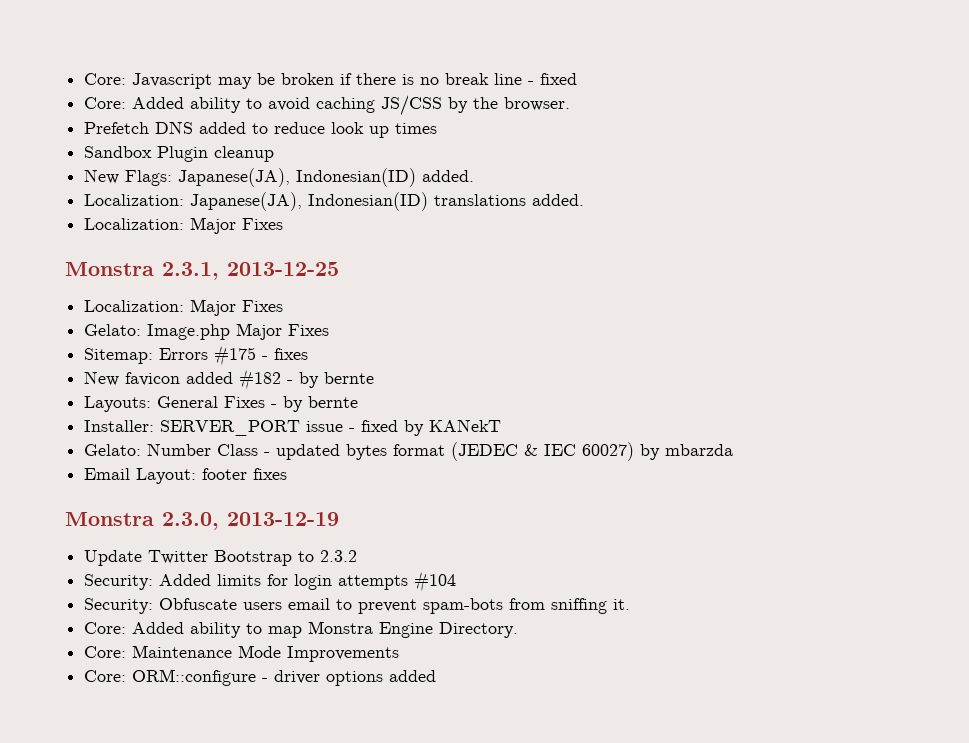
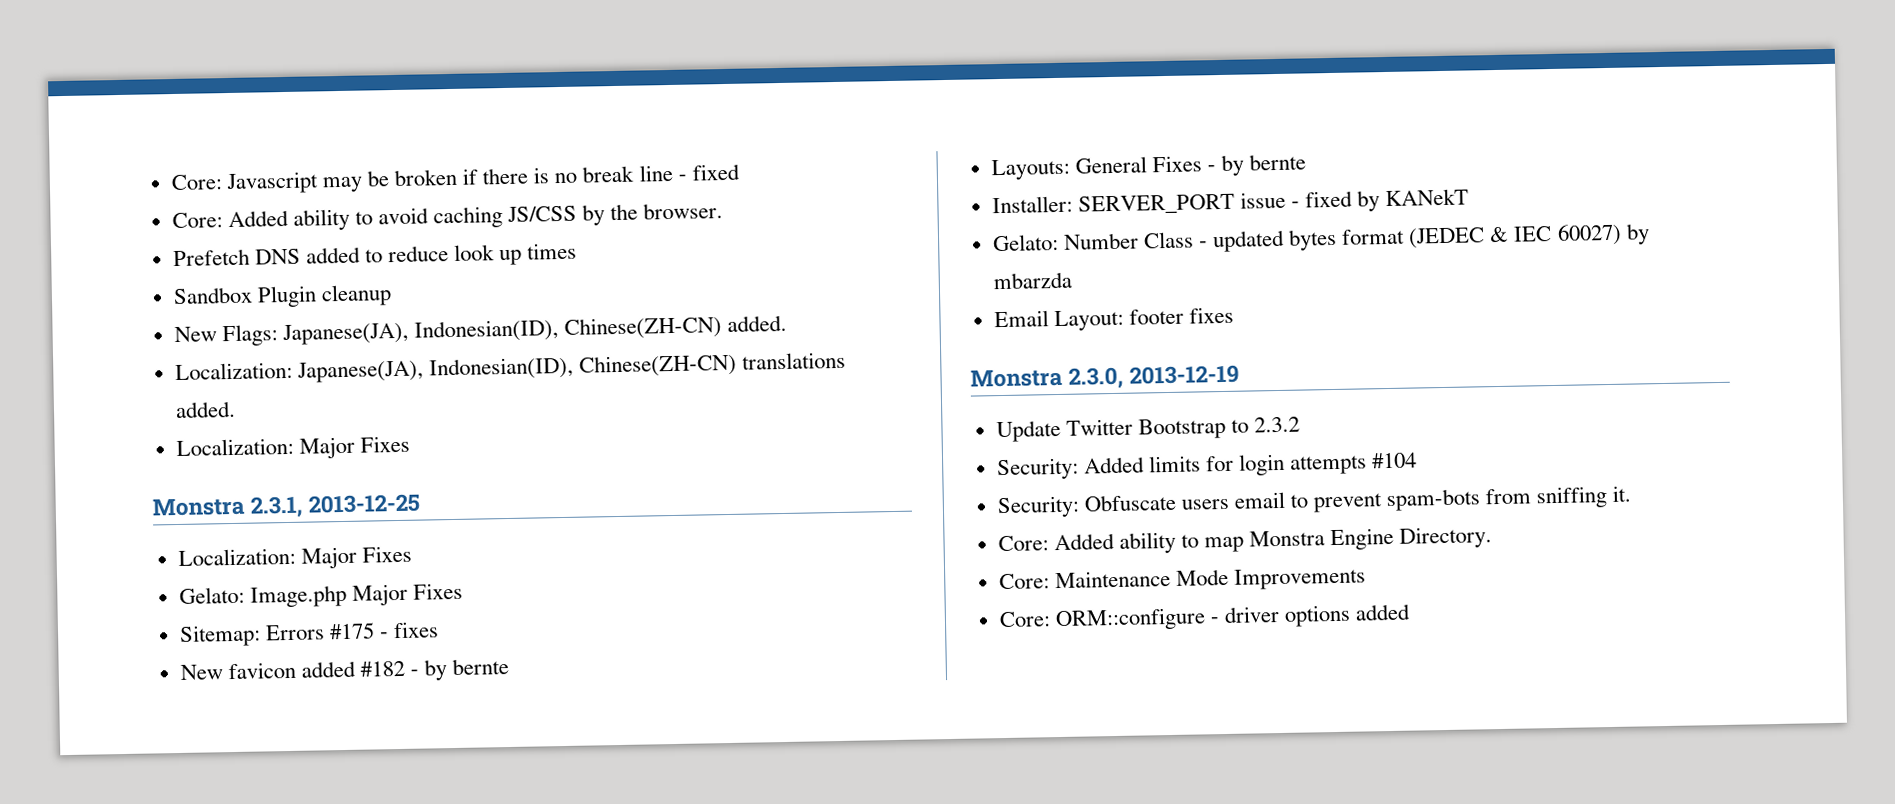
- New Flags: Japanese(JA), Indonesian(ID) added.
+ New Flags: Japanese(JA), Indonesian(ID), Chinese(ZH-CN) added.
- Localization: Japanese(JA), Indonesian(ID) translations added.
+ Localization: Japanese(JA), Indonesian(ID), Chinese(ZH-CN) translations added.

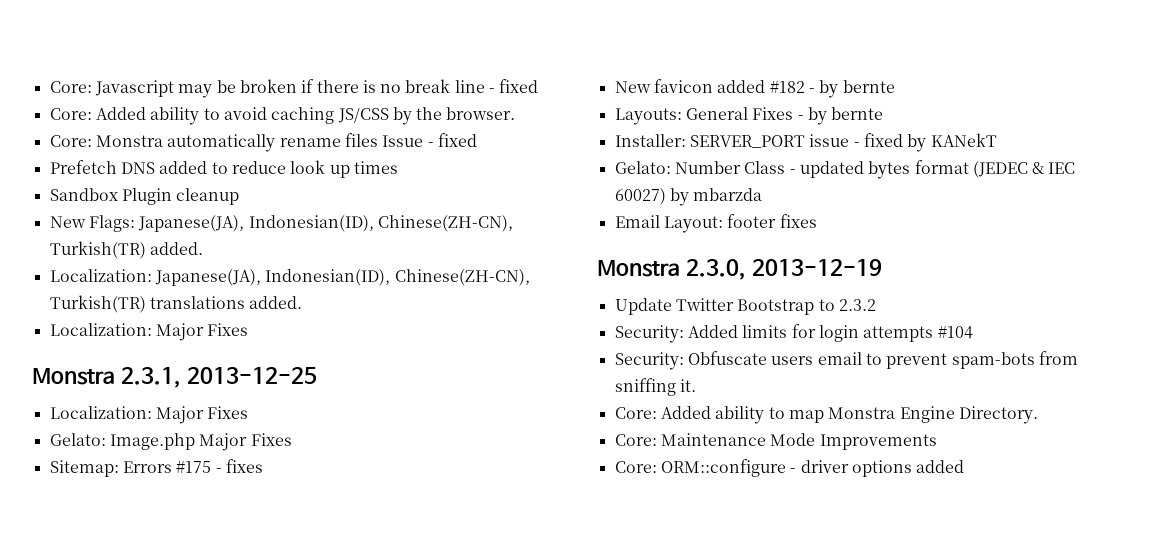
+ Core: Monstra automatically rename files Issue - fixed
- New Flags: Japanese(JA), Indonesian(ID), Chinese(ZH-CN) added.
+ New Flags: Japanese(JA), Indonesian(ID), Chinese(ZH-CN), Turkish(TR) added.
- Localization: Japanese(JA), Indonesian(ID), Chinese(ZH-CN) translations added.
+ Localization: Japanese(JA), Indonesian(ID), Chinese(ZH-CN), Turkish(TR) translations added.

